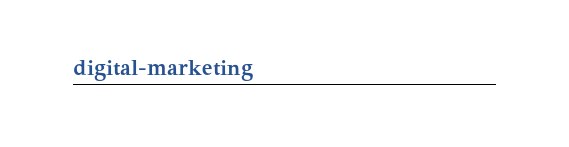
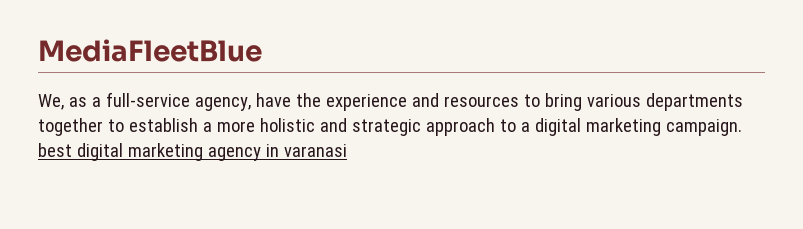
- digital-marketing
+ MediaFleetBlue
+ We, as a full-service agency, have the experience and resources to bring various departments together to establish a more holistic and strategic approach to a digital marketing campaign. best digital marketing agency in varanasi

